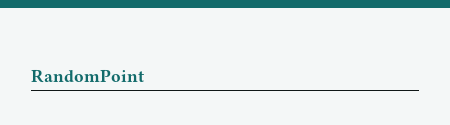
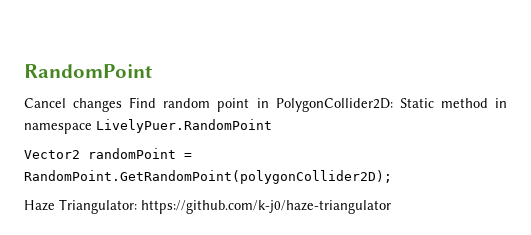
+ Cancel changes Find random point in PolygonCollider2D: Static method in namespace LivelyPuer.RandomPoint
+ Vector2 randomPoint = RandomPoint.GetRandomPoint(polygonCollider2D);
+ Haze Triangulator: https://github.com/k-j0/haze-triangulator

